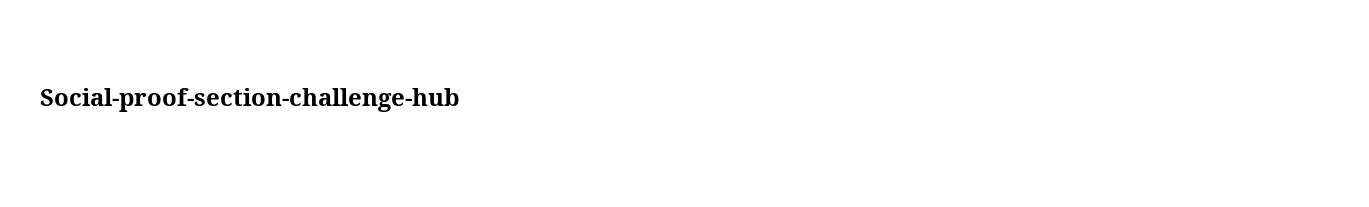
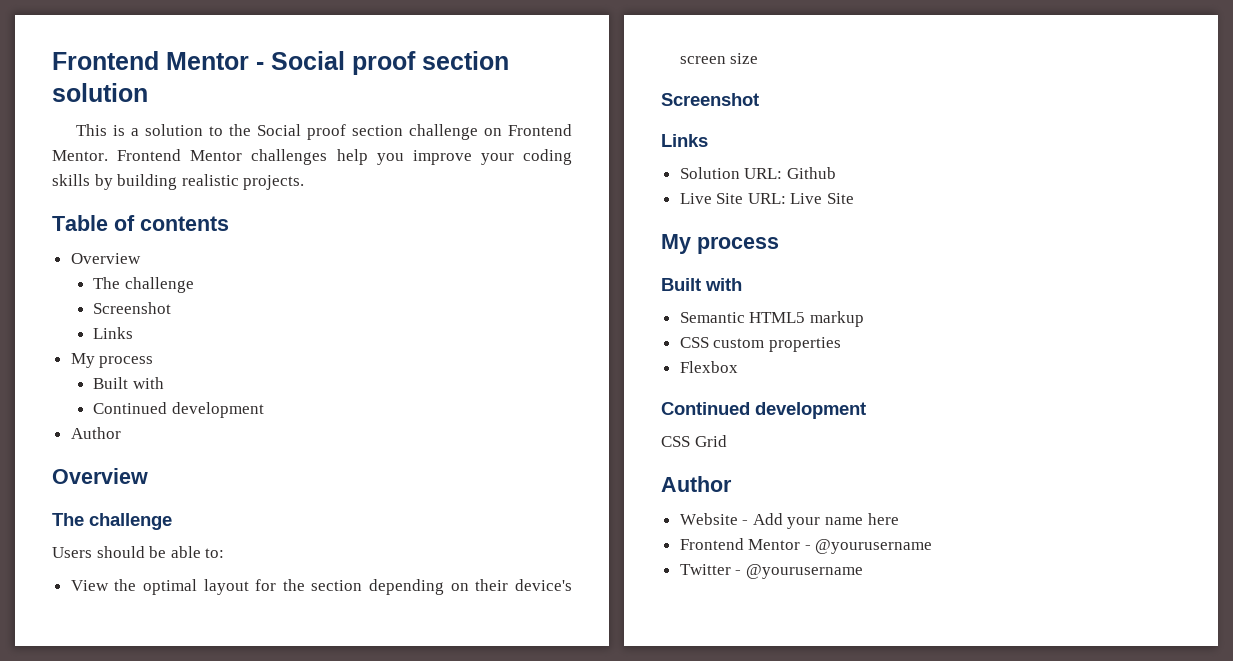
- Social-proof-section-challenge-hub
+ Frontend Mentor - Social proof section solution
+ This is a solution to the Social proof section challenge on Frontend Mentor. Frontend Mentor challenges help you improve your coding skills by building realistic projects.
+ Table of contents
+ Overview
+ The challenge
+ Screenshot
+ Links
+ My process
+ Built with
+ Continued development
+ Author
+ Overview
+ The challenge
+ Users should be able to:
+ View the optimal layout for the section depending on their device's screen size
+ Screenshot
+ Links
+ Solution URL: Github
+ Live Site URL: Live Site
+ My process
+ Built with
+ Semantic HTML5 markup
+ CSS custom properties
+ Flexbox
+ Continued development
+ CSS Grid
+ Author
+ Website - Add your name here
+ Frontend Mentor - @yourusername
+ Twitter - @yourusername

